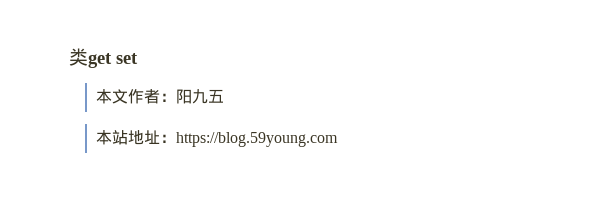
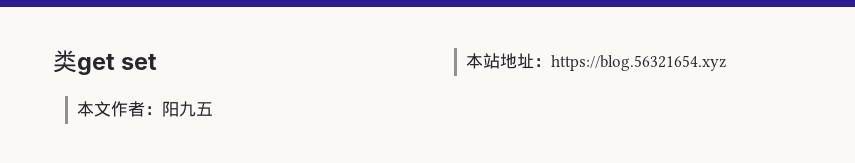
- 本站地址：https://blog.59young.com
+ 本站地址：https://blog.56321654.xyz

